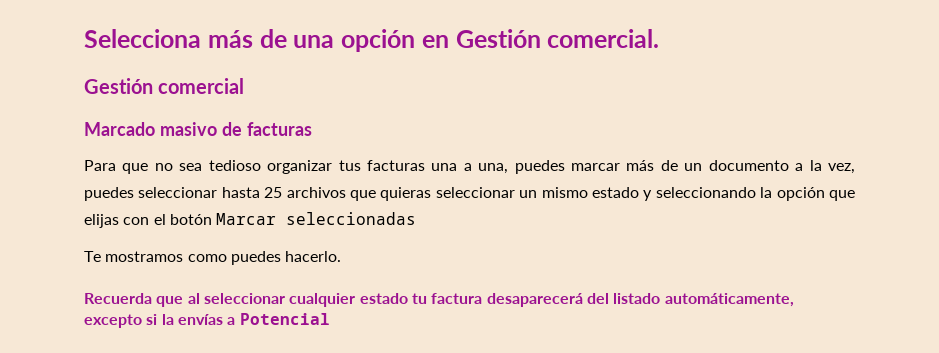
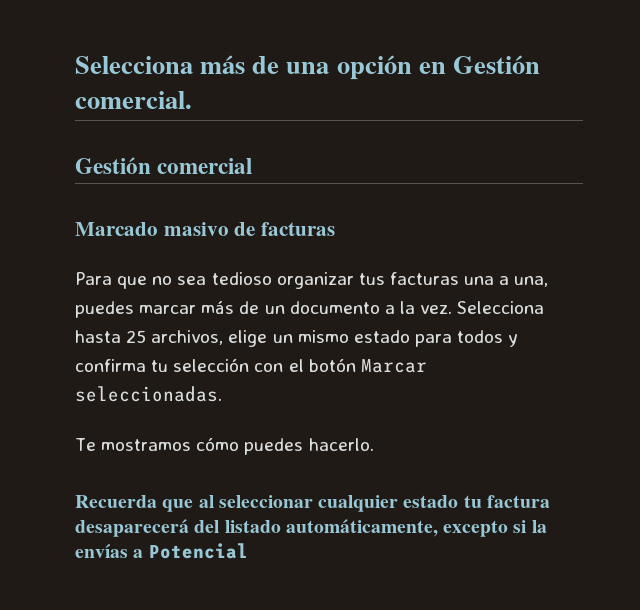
- Para que no sea tedioso organizar tus facturas una a una, puedes marcar más de un documento a la vez, puedes seleccionar hasta 25 archivos que quieras seleccionar un mismo estado y seleccionando la opción que elijas con el botón Marcar seleccionadas
+ Para que no sea tedioso organizar tus facturas una a una, puedes marcar más de un documento a la vez. Selecciona hasta 25 archivos, elige un mismo estado para todos y confirma tu selección con el botón Marcar seleccionadas.
- Te mostramos como puedes hacerlo.
+ Te mostramos cómo puedes hacerlo.

